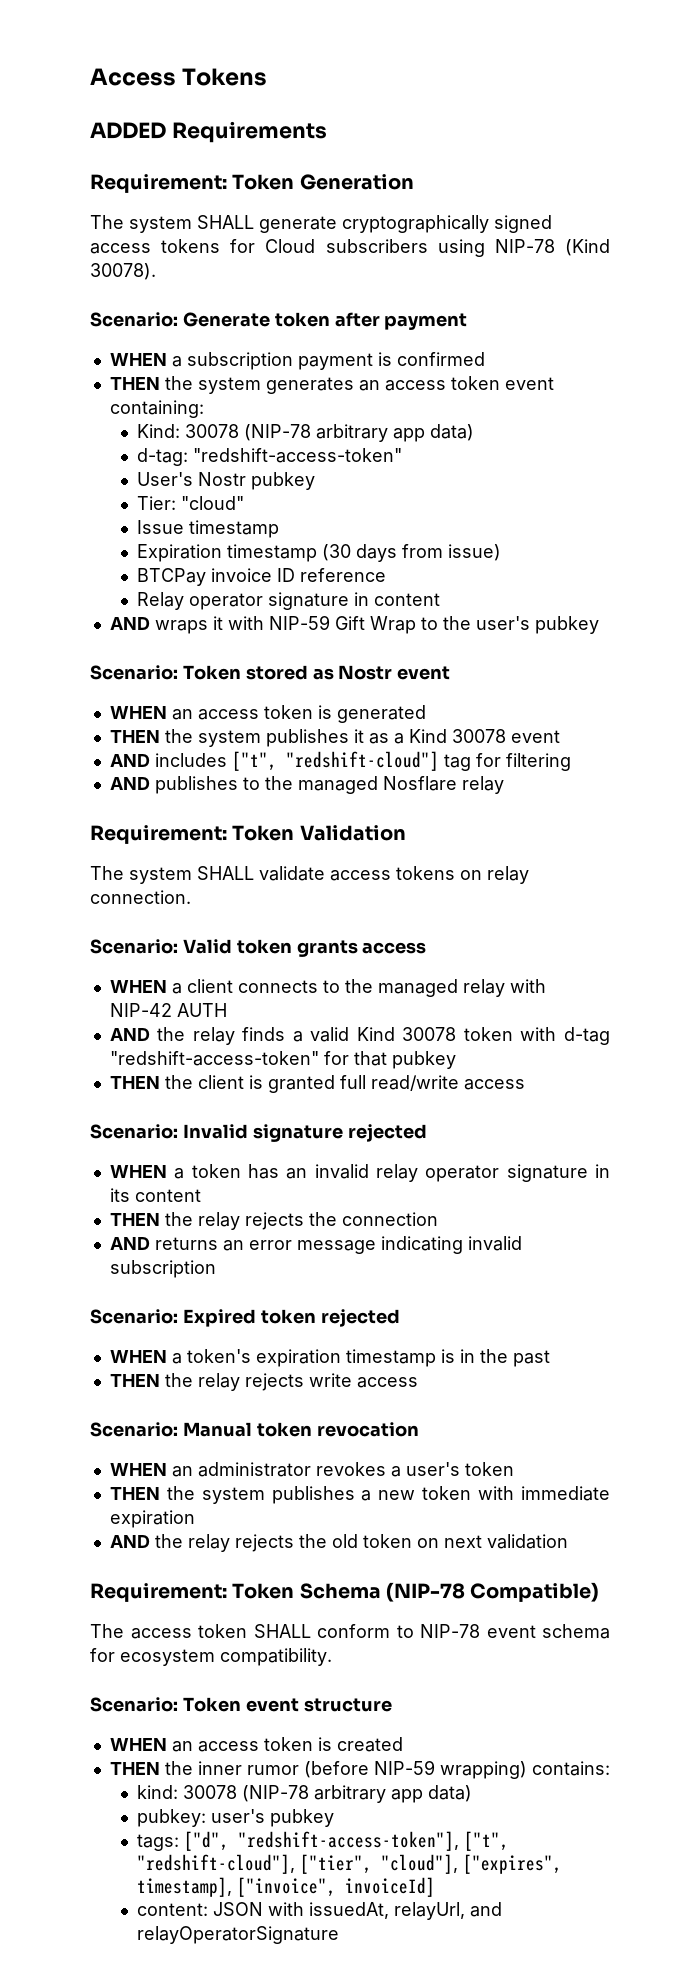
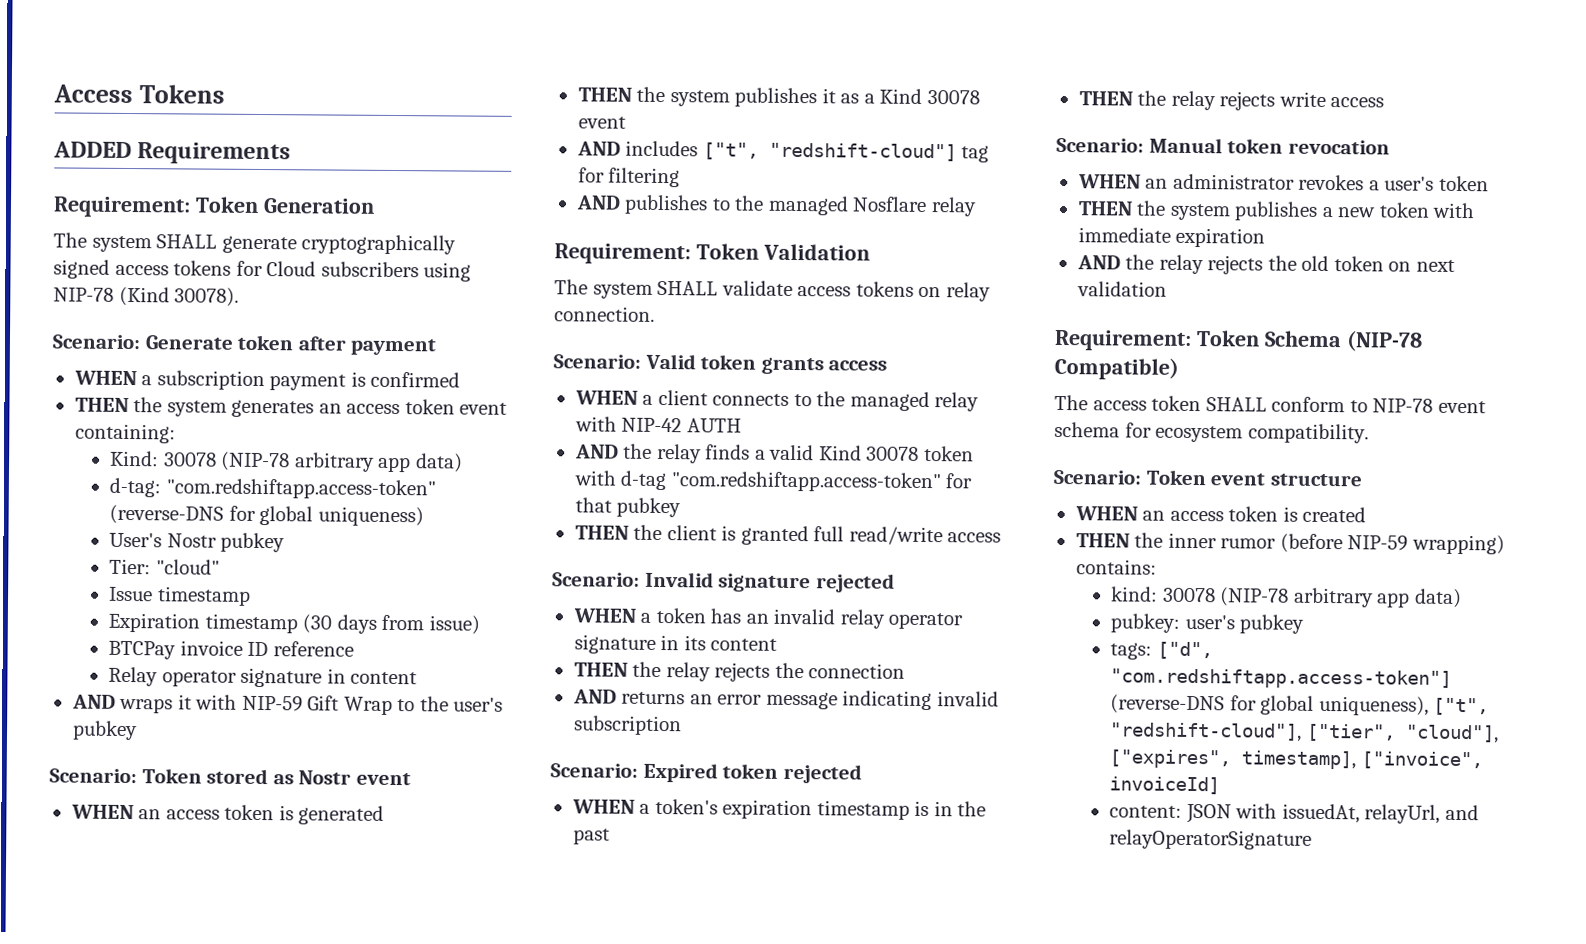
- d-tag: "redshift-access-token"
+ d-tag: "com.redshiftapp.access-token" (reverse-DNS for global uniqueness)
- AND the relay finds a valid Kind 30078 token with d-tag "redshift-access-token" for that pubkey
+ AND the relay finds a valid Kind 30078 token with d-tag "com.redshiftapp.access-token" for that pubkey
- tags: ["d", "redshift-access-token"], ["t", "redshift-cloud"], ["tier", "cloud"], ["expires", timestamp], ["invoice", invoiceId]
+ tags: ["d", "com.redshiftapp.access-token"] (reverse-DNS for global uniqueness), ["t", "redshift-cloud"], ["tier", "cloud"], ["expires", timestamp], ["invoice", invoiceId]

